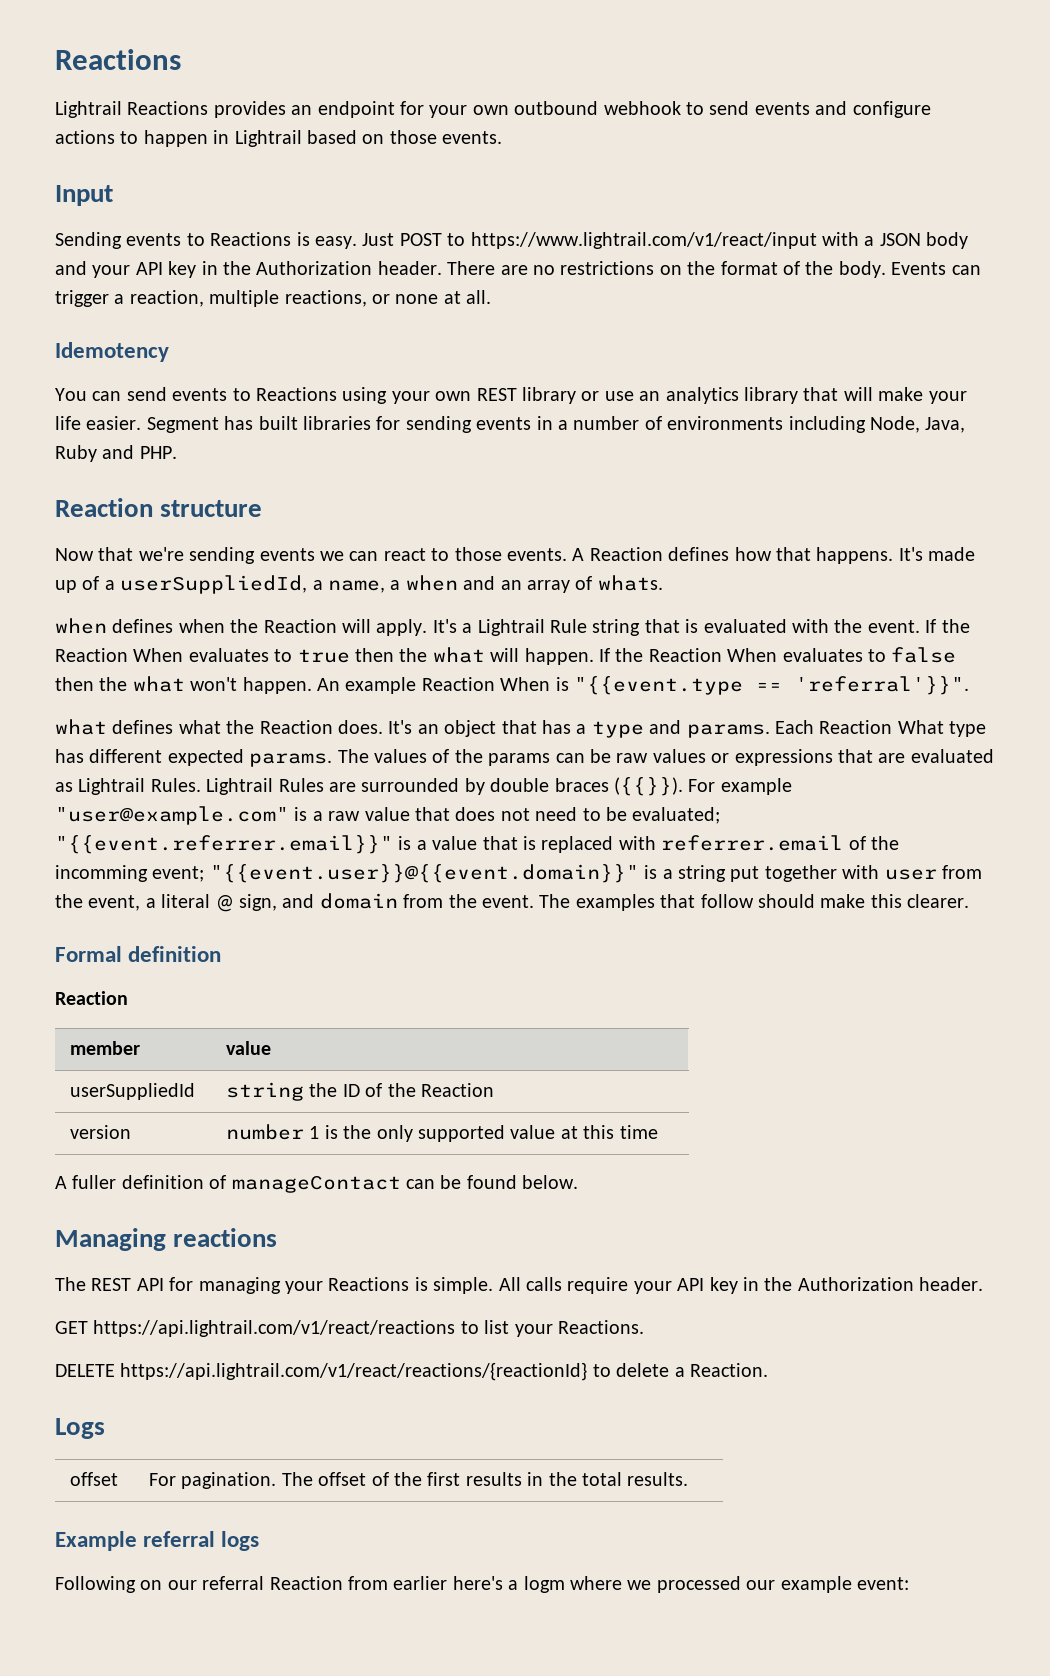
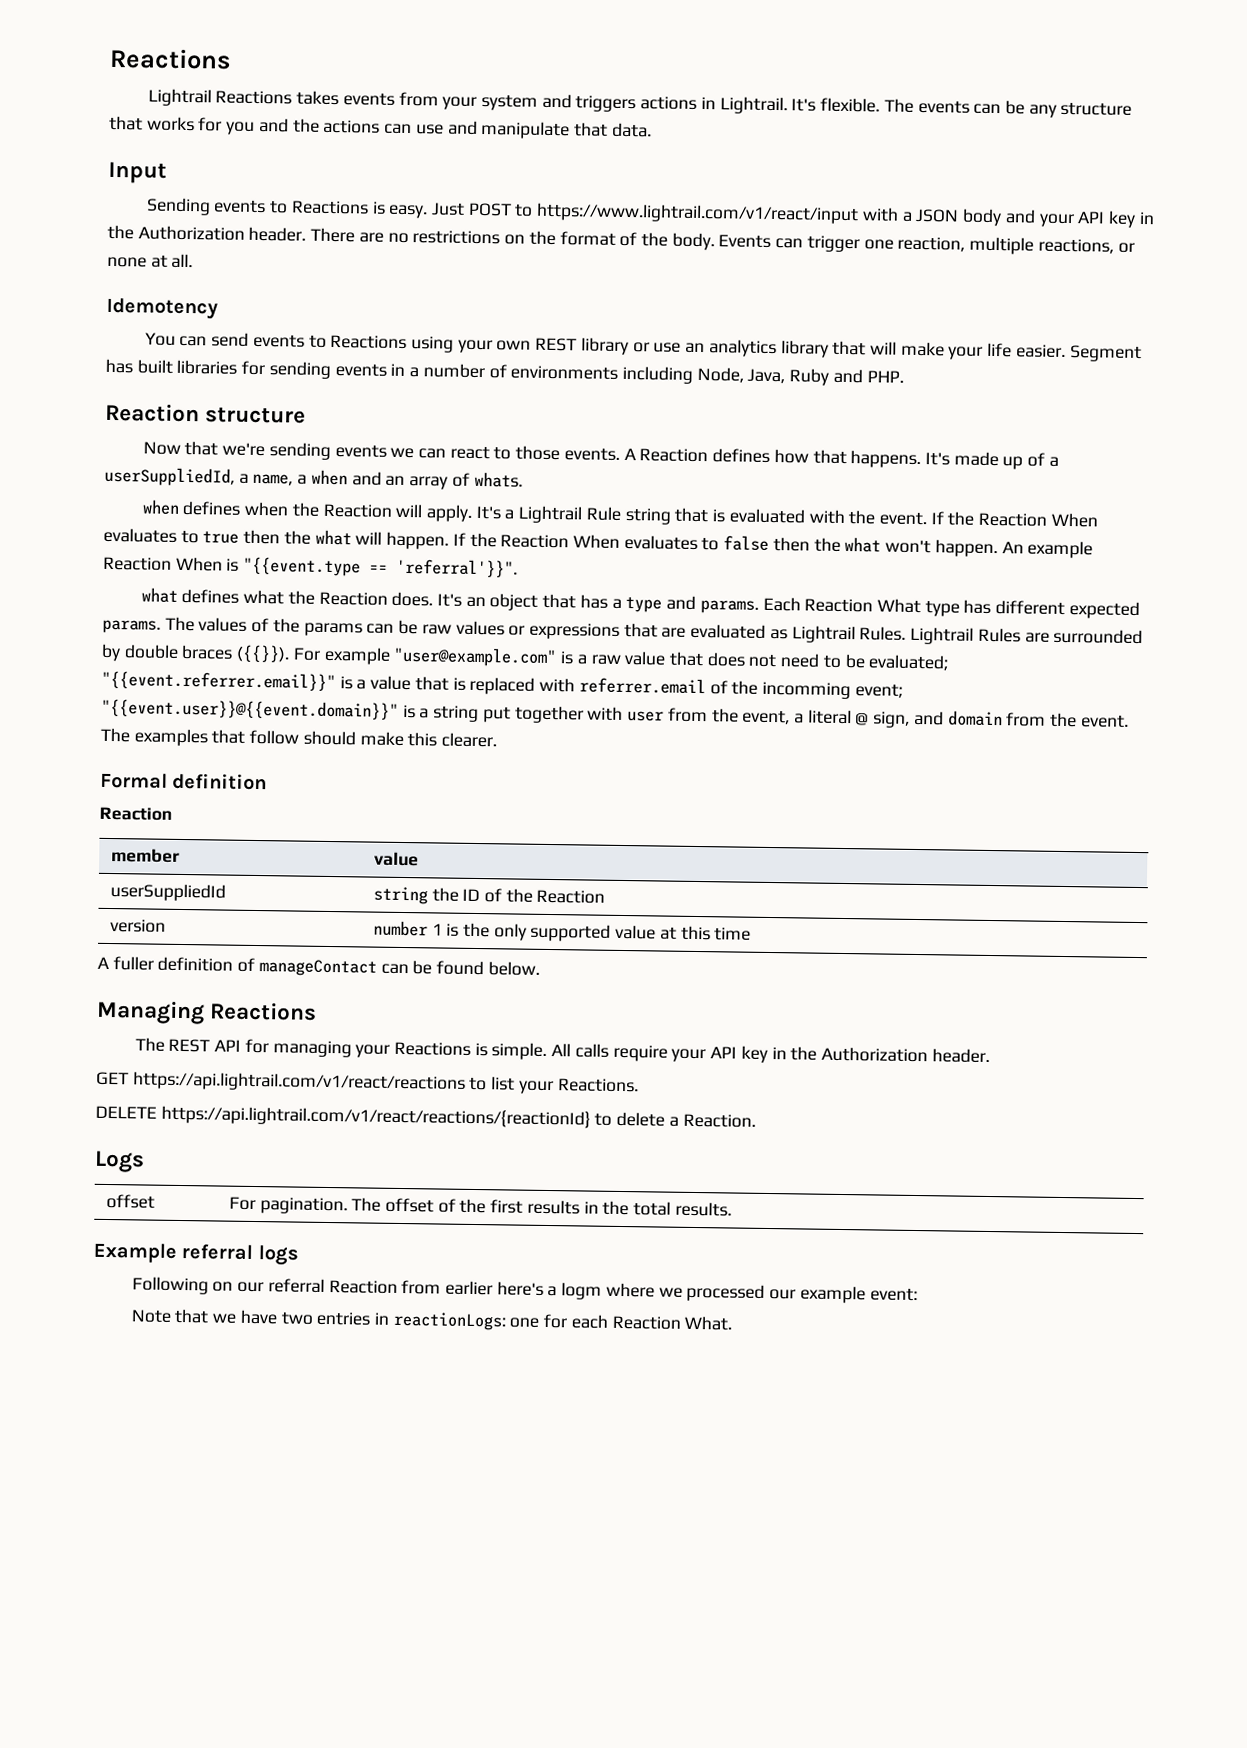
- Lightrail Reactions provides an endpoint for your own outbound webhook to send events and configure actions to happen in Lightrail based on those events.
+ Lightrail Reactions takes events from your system and triggers actions in Lightrail. It's flexible. The events can be any structure that works for you and the actions can use and manipulate that data.
- Events can trigger a reaction, multiple reactions, or none at all.
+ Events can trigger one reaction, multiple reactions, or none at all.
- Managing reactions
+ Managing Reactions
+ Note that we have two entries in reactionLogs: one for each Reaction What.

